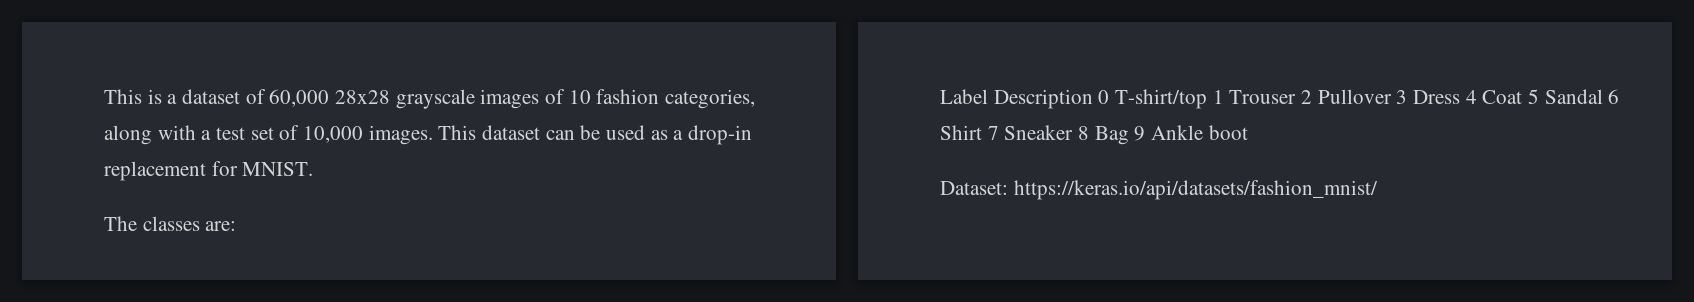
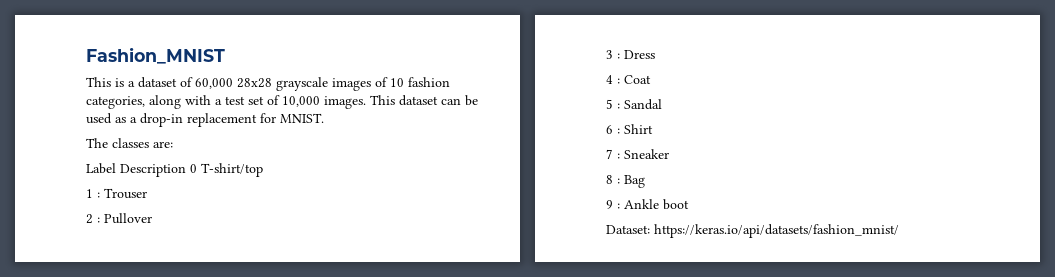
+ Fashion_MNIST
- Label Description 0 T-shirt/top 1 Trouser 2 Pullover 3 Dress 4 Coat 5 Sandal 6 Shirt 7 Sneaker 8 Bag 9 Ankle boot
+ Label Description 0 T-shirt/top
+ 1 : Trouser
+ 2 : Pullover
+ 3 : Dress
+ 4 : Coat
+ 5 : Sandal
+ 6 : Shirt
+ 7 : Sneaker
+ 8 : Bag
+ 9 : Ankle boot

